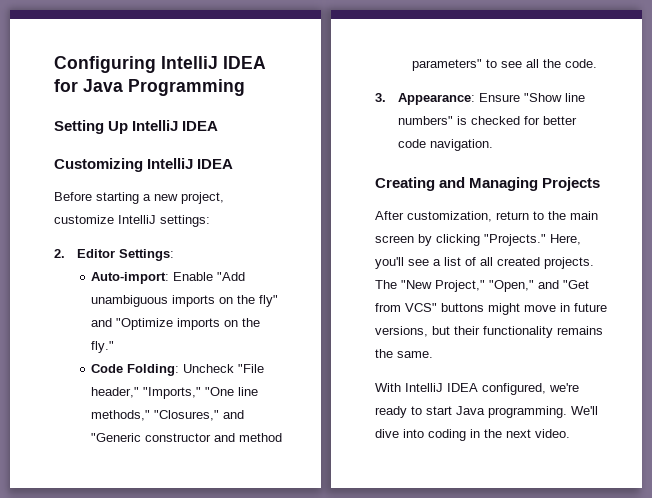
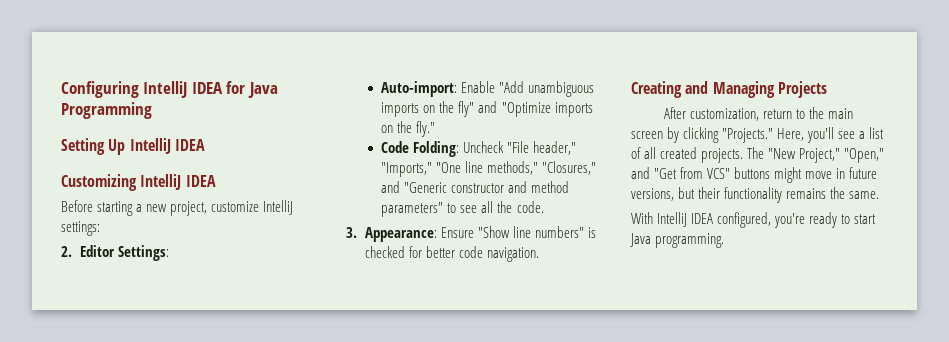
- With IntelliJ IDEA configured, we're ready to start Java programming. We'll dive into coding in the next video.
+ With IntelliJ IDEA configured, you're ready to start Java programming.

